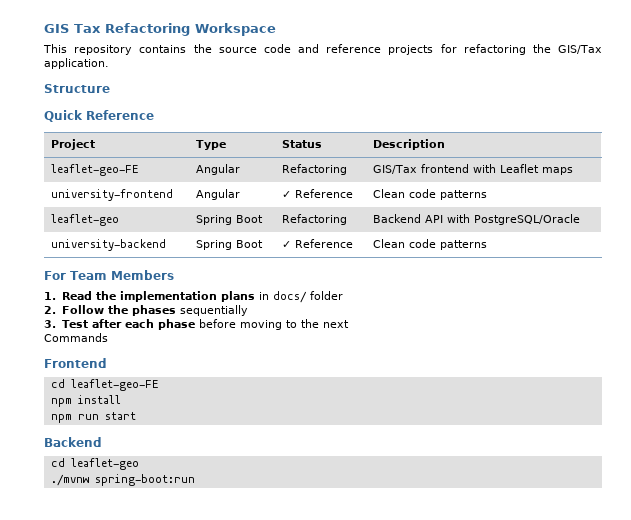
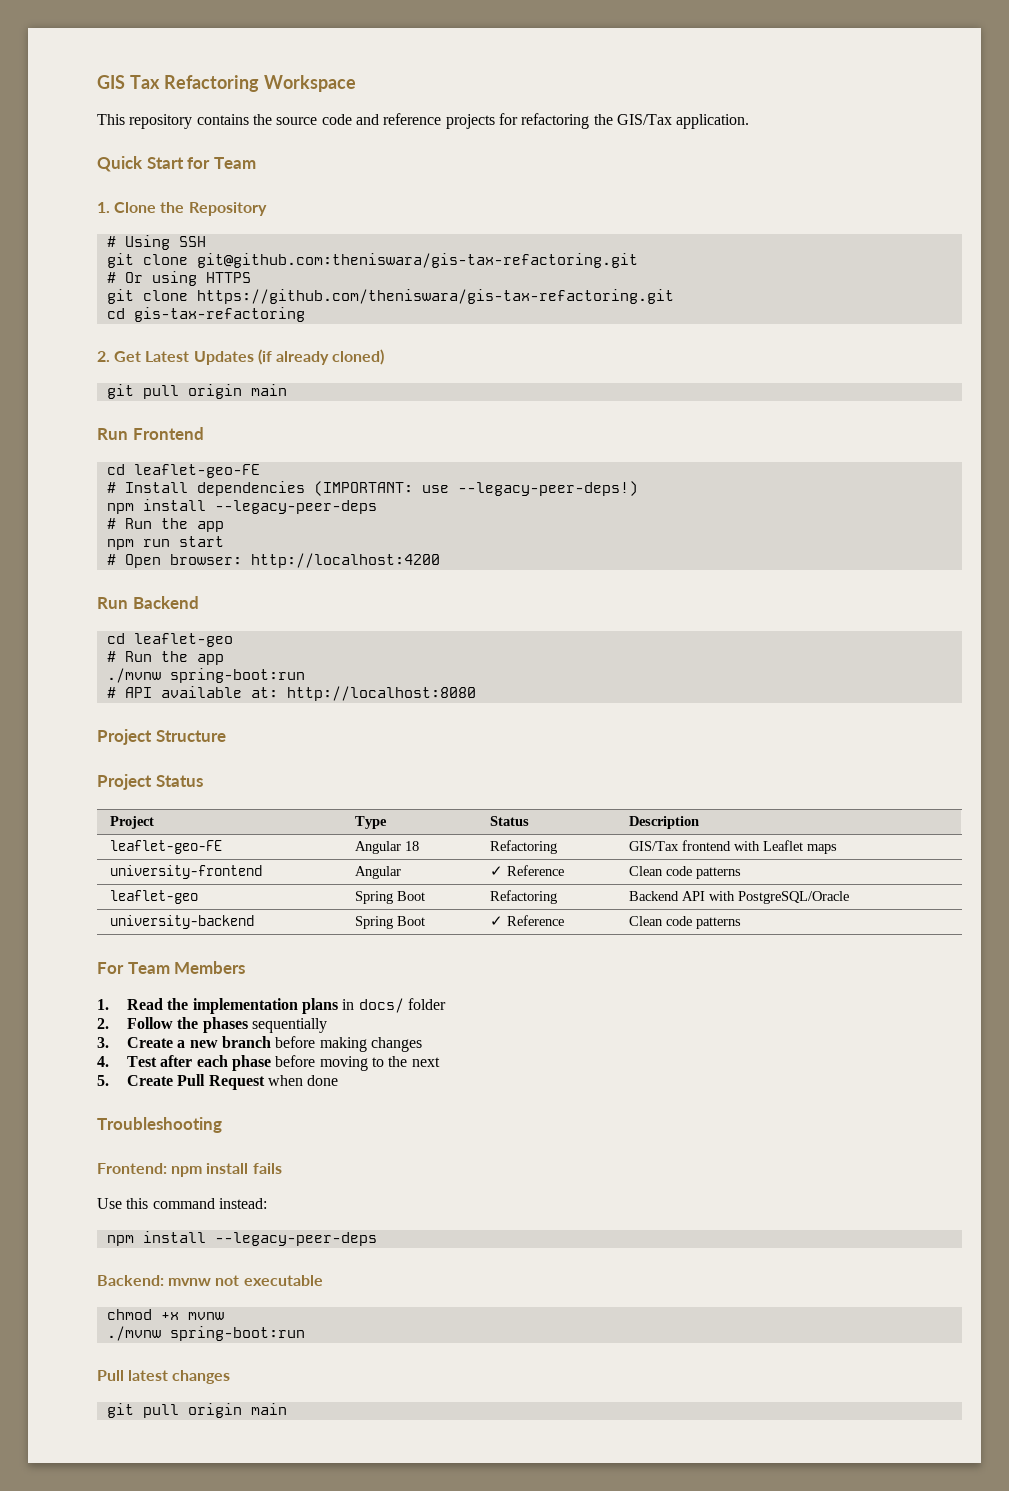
- Structure
+ Quick Start for Team
+ 1. Clone the Repository
+ # Using SSH
+ git clone git@github.com:theniswara/gis-tax-refactoring.git
+ # Or using HTTPS
+ git clone https://github.com/theniswara/gis-tax-refactoring.git
+ cd gis-tax-refactoring
+ 2. Get Latest Updates (if already cloned)
+ git pull origin main
+ Run Frontend
+ cd leaflet-geo-FE
+ # Install dependencies (IMPORTANT: use --legacy-peer-deps!)
+ npm install --legacy-peer-deps
+ # Run the app
+ npm run start
+ # Open browser: http://localhost:4200
+ Run Backend
+ cd leaflet-geo
+ # Run the app
+ ./mvnw spring-boot:run
+ # API available at: http://localhost:8080
+ Project Structure
- Quick Reference
+ Project Status
- leaflet-geo-FE | Angular | Refactoring | GIS/Tax frontend with Leaflet maps
+ leaflet-geo-FE | Angular 18 | Refactoring | GIS/Tax frontend with Leaflet maps
- 3. Test after each phase before moving to the next
+ 3. Create a new branch before making changes
+ 4. Test after each phase before moving to the next
- Commands
- Frontend
- cd leaflet-geo-FE
- npm install
- npm run start
- Backend
- cd leaflet-geo
+ 5. Create Pull Request when done
+ Troubleshooting
+ Frontend: npm install fails
+ Use this command instead:
+ npm install --legacy-peer-deps
+ Backend: mvnw not executable
+ chmod +x mvnw
  ./mvnw spring-boot:run
+ Pull latest changes
+ git pull origin main

